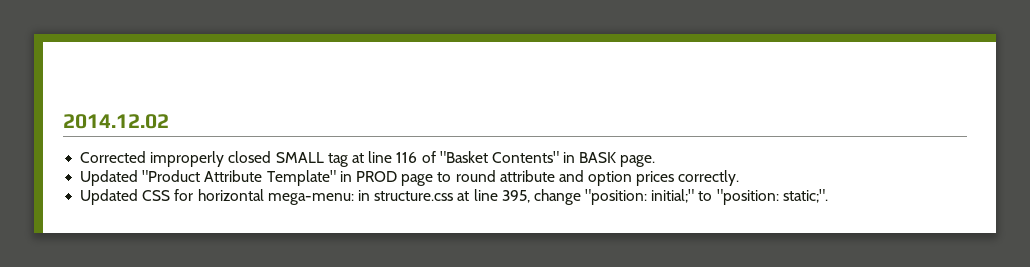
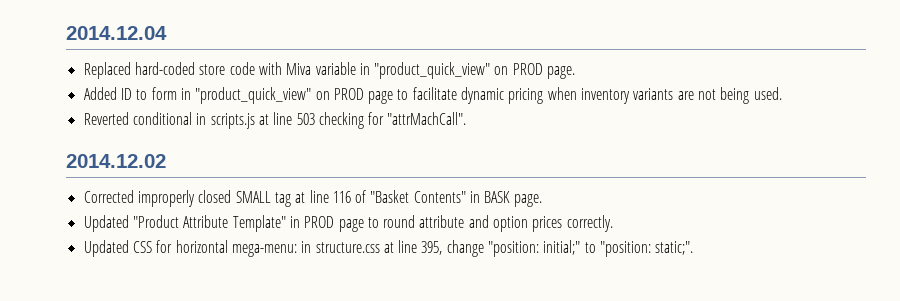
+ 2014.12.04
+ Replaced hard-coded store code with Miva variable in "product_quick_view" on PROD page.
+ Added ID to form in "product_quick_view" on PROD page to facilitate dynamic pricing when inventory variants are not being used.
+ Reverted conditional in scripts.js at line 503 checking for "attrMachCall".

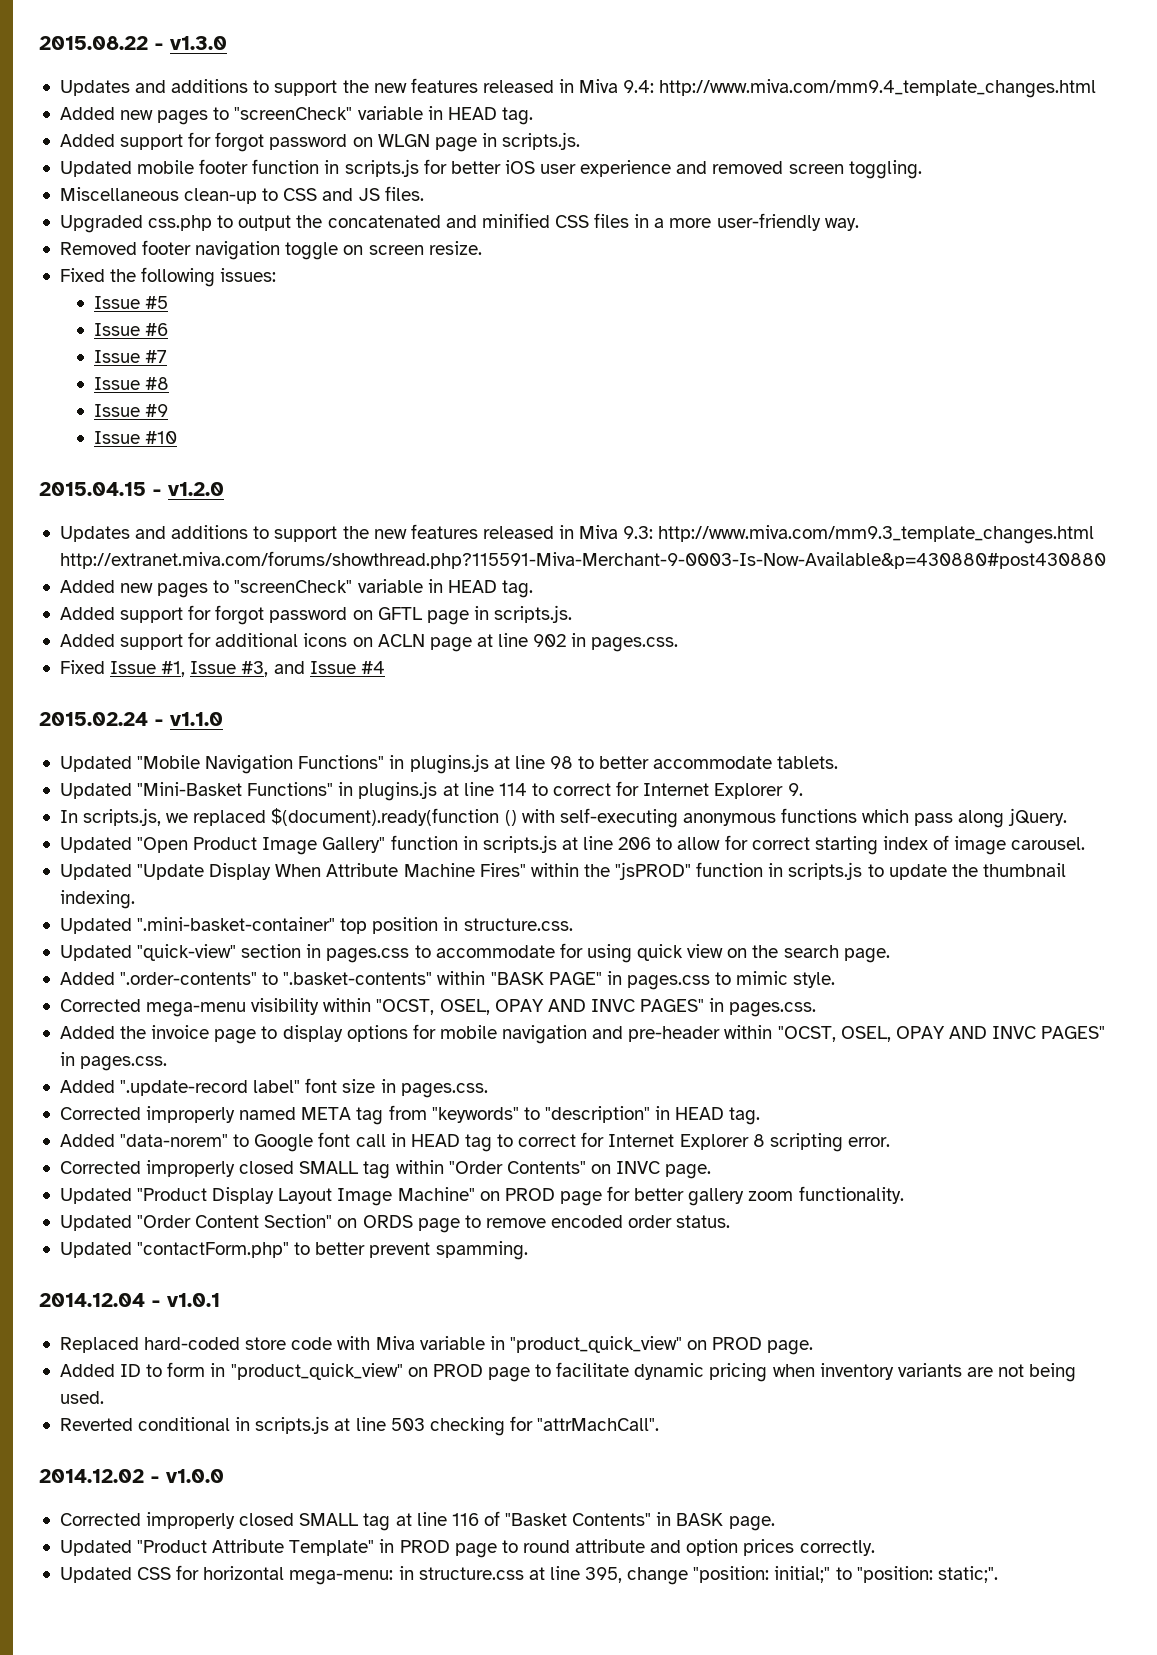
+ 2015.08.22 - v1.3.0
+ Updates and additions to support the new features released in Miva 9.4: http://www.miva.com/mm9.4_template_changes.html
+ Added new pages to "screenCheck" variable in HEAD tag.
+ Added support for forgot password on WLGN page in scripts.js.
+ Updated mobile footer function in scripts.js for better iOS user experience and removed screen toggling.
+ Miscellaneous clean-up to CSS and JS files.
+ Upgraded css.php to output the concatenated and minified CSS files in a more user-friendly way.
+ Removed footer navigation toggle on screen resize.
+ Fixed the following issues:
+ Issue #5
+ Issue #6
+ Issue #7
+ Issue #8
+ Issue #9
+ Issue #10
+ 2015.04.15 - v1.2.0
+ Updates and additions to support the new features released in Miva 9.3: http://www.miva.com/mm9.3_template_changes.html http://extranet.miva.com/forums/showthread.php?115591-Miva-Merchant-9-0003-Is-Now-Available&p=430880#post430880
+ Added new pages to "screenCheck" variable in HEAD tag.
+ Added support for forgot password on GFTL page in scripts.js.
+ Added support for additional icons on ACLN page at line 902 in pages.css.
+ Fixed Issue #1, Issue #3, and Issue #4
+ 2015.02.24 - v1.1.0
+ Updated "Mobile Navigation Functions" in plugins.js at line 98 to better accommodate tablets.
+ Updated "Mini-Basket Functions" in plugins.js at line 114 to correct for Internet Explorer 9.
+ In scripts.js, we replaced $(document).ready(function () with self-executing anonymous functions which pass along jQuery.
+ Updated "Open Product Image Gallery" function in scripts.js at line 206 to allow for correct starting index of image carousel.
+ Updated "Update Display When Attribute Machine Fires" within the "jsPROD" function in scripts.js to update the thumbnail indexing.
+ Updated ".mini-basket-container" top position in structure.css.
+ Updated "quick-view" section in pages.css to accommodate for using quick view on the search page.
+ Added ".order-contents" to ".basket-contents" within "BASK PAGE" in pages.css to mimic style.
+ Corrected mega-menu visibility within "OCST, OSEL, OPAY AND INVC PAGES" in pages.css.
+ Added the invoice page to display options for mobile navigation and pre-header within "OCST, OSEL, OPAY AND INVC PAGES" in pages.css.
+ Added ".update-record label" font size in pages.css.
+ Corrected improperly named META tag from "keywords" to "description" in HEAD tag.
+ Added "data-norem" to Google font call in HEAD tag to correct for Internet Explorer 8 scripting error.
+ Corrected improperly closed SMALL tag within "Order Contents" on INVC page.
+ Updated "Product Display Layout Image Machine" on PROD page for better gallery zoom functionality.
+ Updated "Order Content Section" on ORDS page to remove encoded order status.
+ Updated "contactForm.php" to better prevent spamming.
- 2014.12.04
+ 2014.12.04 - v1.0.1
- 2014.12.02
+ 2014.12.02 - v1.0.0

